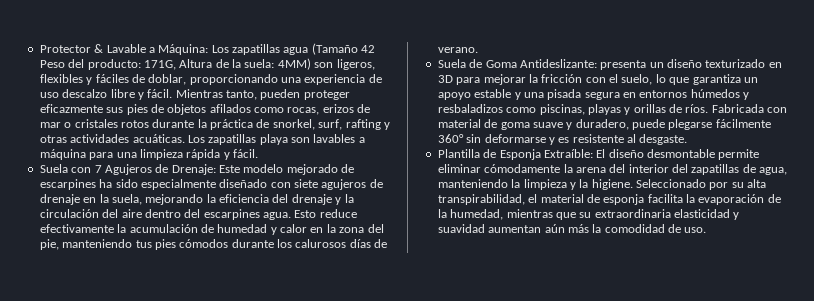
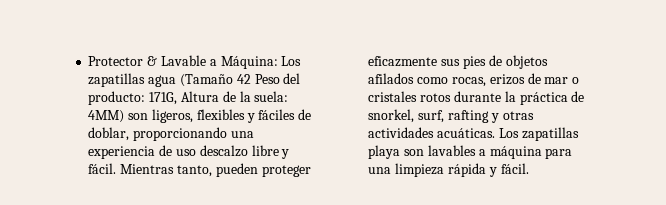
- Suela con 7 Agujeros de Drenaje: Este modelo mejorado de escarpines ha sido especialmente diseñado con siete agujeros de drenaje en la suela, mejorando la eficiencia del drenaje y la circulación del aire dentro del escarpines agua. Esto reduce efectivamente la acumulación de humedad y calor en la zona del pie, manteniendo tus pies cómodos durante los calurosos días de verano.
- Suela de Goma Antideslizante: presenta un diseño texturizado en 3D para mejorar la fricción con el suelo, lo que garantiza un apoyo estable y una pisada segura en entornos húmedos y resbaladizos como piscinas, playas y orillas de ríos. Fabricada con material de goma suave y duradero, puede plegarse fácilmente 360° sin deformarse y es resistente al desgaste.
- Plantilla de Esponja Extraíble: El diseño desmontable permite eliminar cómodamente la arena del interior del zapatillas de agua, manteniendo la limpieza y la higiene. Seleccionado por su alta transpirabilidad, el material de esponja facilita la evaporación de la humedad, mientras que su extraordinaria elasticidad y suavidad aumentan aún más la comodidad de uso.

